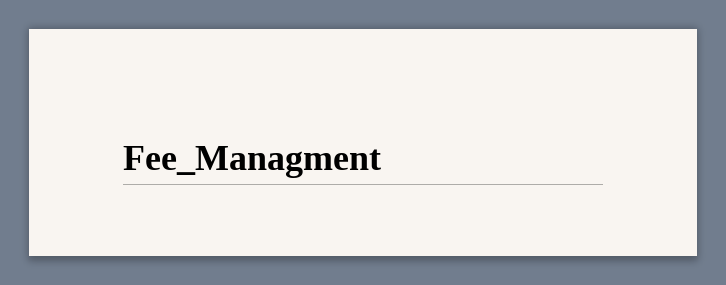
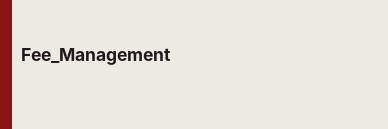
- Fee_Managment
+ Fee_Management

